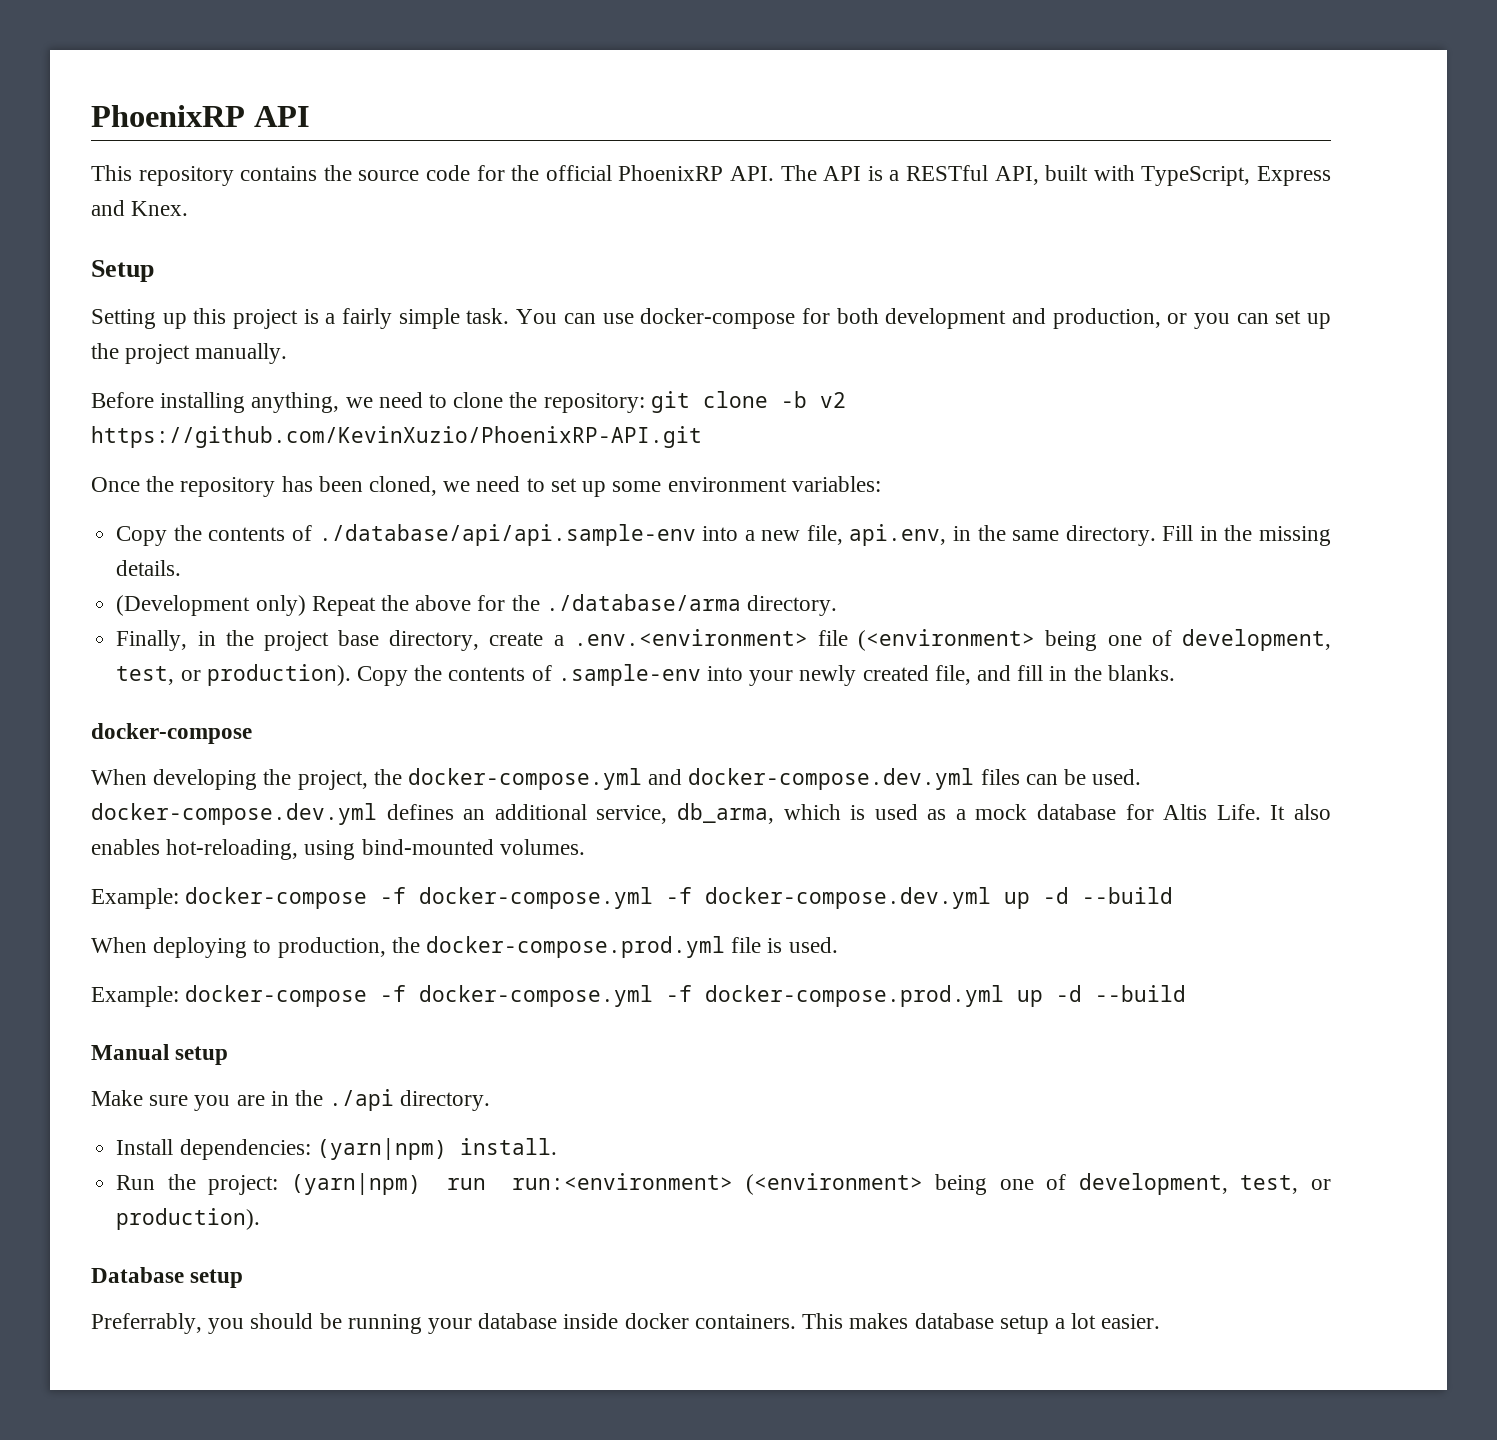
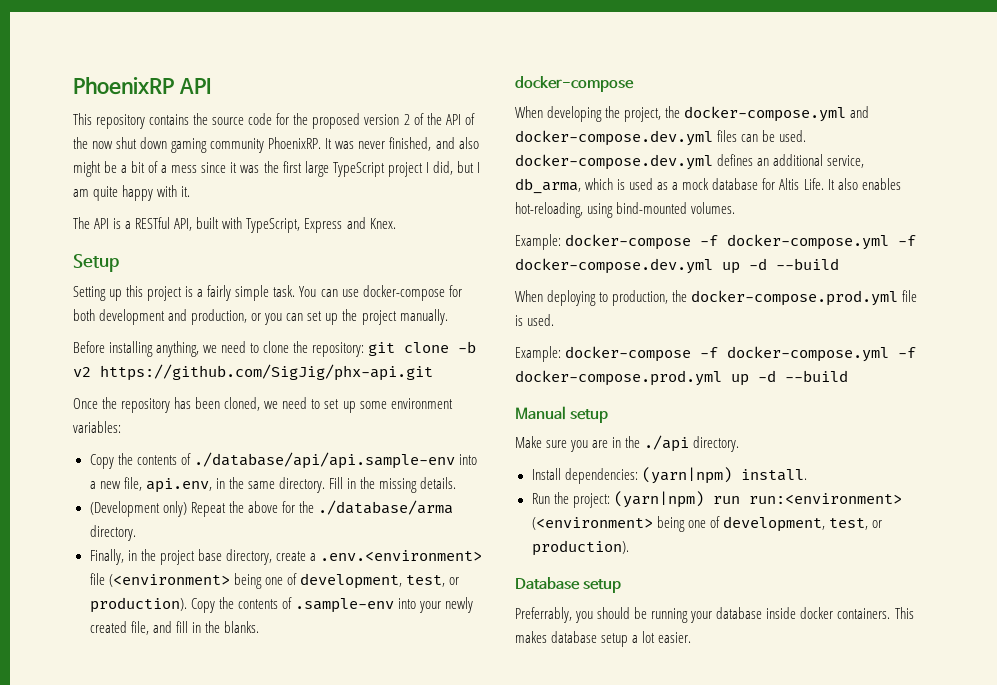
- This repository contains the source code for the official PhoenixRP API. The API is a RESTful API, built with TypeScript, Express and Knex.
+ This repository contains the source code for the proposed version 2 of the API of the now shut down gaming community PhoenixRP. It was never finished, and also might be a bit of a mess since it was the first large TypeScript project I did, but I am quite happy with it.
+ The API is a RESTful API, built with TypeScript, Express and Knex.
- Before installing anything, we need to clone the repository: git clone -b v2 https://github.com/KevinXuzio/PhoenixRP-API.git
+ Before installing anything, we need to clone the repository: git clone -b v2 https://github.com/SigJig/phx-api.git

